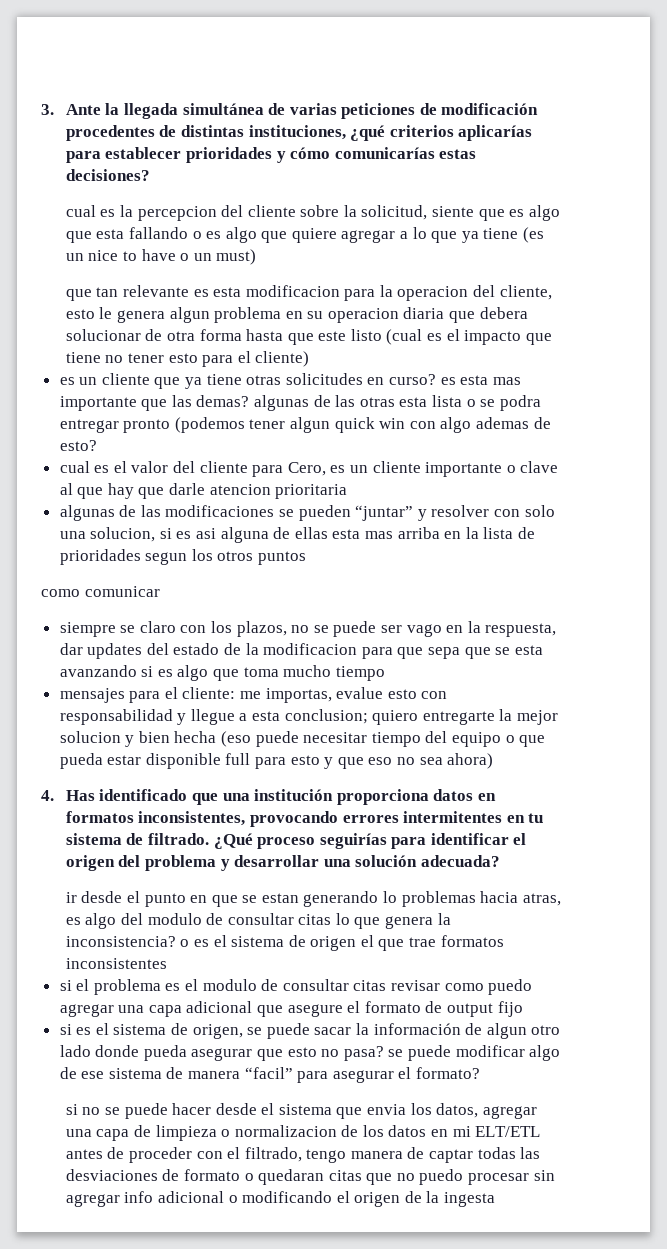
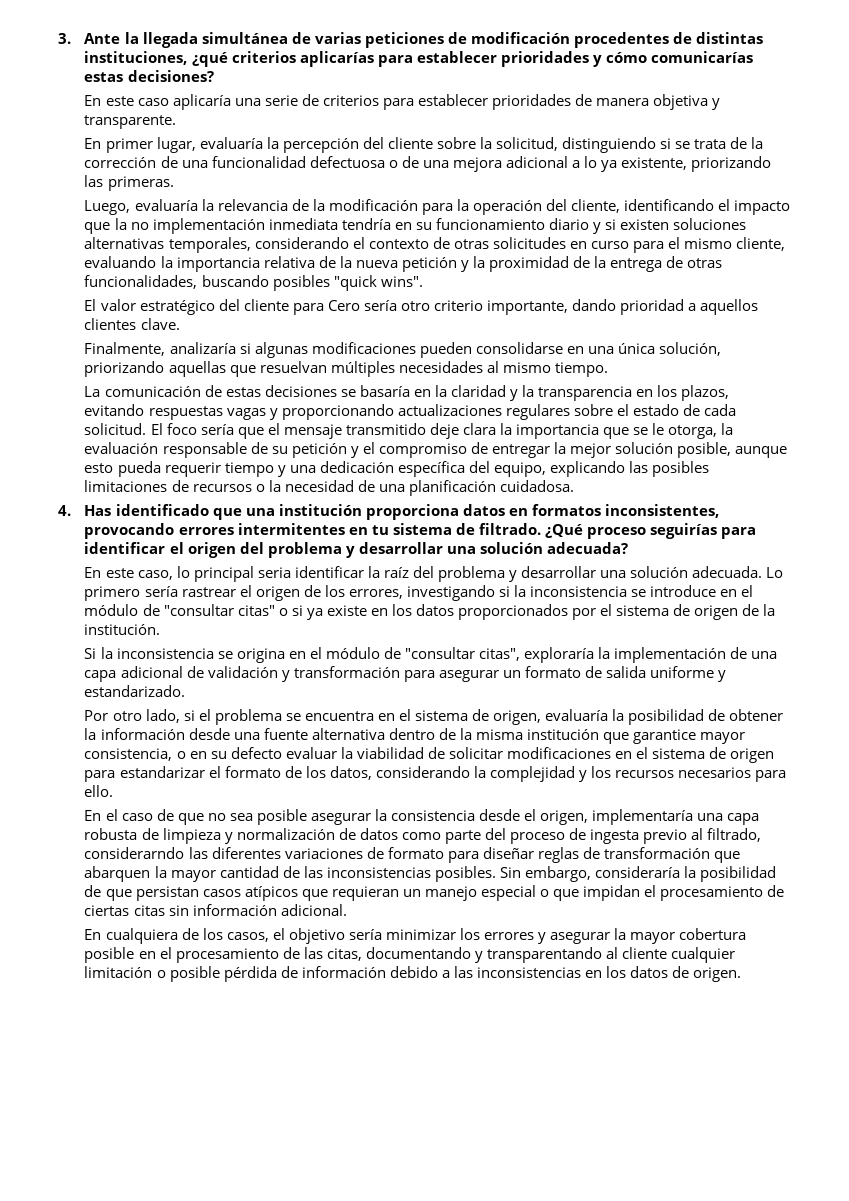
- cual es la percepcion del cliente sobre la solicitud, siente que es algo que esta fallando o es algo que quiere agregar a lo que ya tiene (es un nice to have o un must)
- que tan relevante es esta modificacion para la operacion del cliente, esto le genera algun problema en su operacion diaria que debera solucionar de otra forma hasta que este listo (cual es el impacto que tiene no tener esto para el cliente)
- es un cliente que ya tiene otras solicitudes en curso? es esta mas importante que las demas? algunas de las otras esta lista o se podra entregar pronto (podemos tener algun quick win con algo ademas de esto?
- cual es el valor del cliente para Cero, es un cliente importante o clave al que hay que darle atencion prioritaria
- algunas de las modificaciones se pueden “juntar” y resolver con solo una solucion, si es asi alguna de ellas esta mas arriba en la lista de prioridades segun los otros puntos
- como comunicar
- siempre se claro con los plazos, no se puede ser vago en la respuesta, dar updates del estado de la modificacion para que sepa que se esta avanzando si es algo que toma mucho tiempo
- mensajes para el cliente: me importas, evalue esto con responsabilidad y llegue a esta conclusion; quiero entregarte la mejor solucion y bien hecha (eso puede necesitar tiempo del equipo o que pueda estar disponible full para esto y que eso no sea ahora)
+ En este caso aplicaría una serie de criterios para establecer prioridades de manera objetiva y transparente.
+ En primer lugar, evaluaría la percepción del cliente sobre la solicitud, distinguiendo si se trata de la corrección de una funcionalidad defectuosa o de una mejora adicional a lo ya existente, priorizando las primeras.
+ Luego, evaluaría la relevancia de la modificación para la operación del cliente, identificando el impacto que la no implementación inmediata tendría en su funcionamiento diario y si existen soluciones alternativas temporales, considerando el contexto de otras solicitudes en curso para el mismo cliente, evaluando la importancia relativa de la nueva petición y la proximidad de la entrega de otras funcionalidades, buscando posibles "quick wins".
+ El valor estratégico del cliente para Cero sería otro criterio importante, dando prioridad a aquellos clientes clave.
+ Finalmente, analizaría si algunas modificaciones pueden consolidarse en una única solución, priorizando aquellas que resuelvan múltiples necesidades al mismo tiempo.
+ La comunicación de estas decisiones se basaría en la claridad y la transparencia en los plazos, evitando respuestas vagas y proporcionando actualizaciones regulares sobre el estado de cada solicitud. El foco sería que el mensaje transmitido deje clara la importancia que se le otorga, la evaluación responsable de su petición y el compromiso de entregar la mejor solución posible, aunque esto pueda requerir tiempo y una dedicación específica del equipo, explicando las posibles limitaciones de recursos o la necesidad de una planificación cuidadosa.
- ir desde el punto en que se estan generando lo problemas hacia atras, es algo del modulo de consultar citas lo que genera la inconsistencia? o es el sistema de origen el que trae formatos inconsistentes
- si el problema es el modulo de consultar citas revisar como puedo agregar una capa adicional que asegure el formato de output fijo
- si es el sistema de origen, se puede sacar la información de algun otro lado donde pueda asegurar que esto no pasa? se puede modificar algo de ese sistema de manera “facil” para asegurar el formato?
- si no se puede hacer desde el sistema que envia los datos, agregar una capa de limpieza o normalizacion de los datos en mi ELT/ETL antes de proceder con el filtrado, tengo manera de captar todas las desviaciones de formato o quedaran citas que no puedo procesar sin agregar info adicional o modificando el origen de la ingesta
+ En este caso, lo principal seria identificar la raíz del problema y desarrollar una solución adecuada. Lo primero sería rastrear el origen de los errores, investigando si la inconsistencia se introduce en el módulo de "consultar citas" o si ya existe en los datos proporcionados por el sistema de origen de la institución.
+ Si la inconsistencia se origina en el módulo de "consultar citas", exploraría la implementación de una capa adicional de validación y transformación para asegurar un formato de salida uniforme y estandarizado.
+ Por otro lado, si el problema se encuentra en el sistema de origen, evaluaría la posibilidad de obtener la información desde una fuente alternativa dentro de la misma institución que garantice mayor consistencia, o en su defecto evaluar la viabilidad de solicitar modificaciones en el sistema de origen para estandarizar el formato de los datos, considerando la complejidad y los recursos necesarios para ello.
+ En el caso de que no sea posible asegurar la consistencia desde el origen, implementaría una capa robusta de limpieza y normalización de datos como parte del proceso de ingesta previo al filtrado, considerarndo las diferentes variaciones de formato para diseñar reglas de transformación que abarquen la mayor cantidad de las inconsistencias posibles. Sin embargo, consideraría la posibilidad de que persistan casos atípicos que requieran un manejo especial o que impidan el procesamiento de ciertas citas sin información adicional.
+ En cualquiera de los casos, el objetivo sería minimizar los errores y asegurar la mayor cobertura posible en el procesamiento de las citas, documentando y transparentando al cliente cualquier limitación o posible pérdida de información debido a las inconsistencias en los datos de origen.

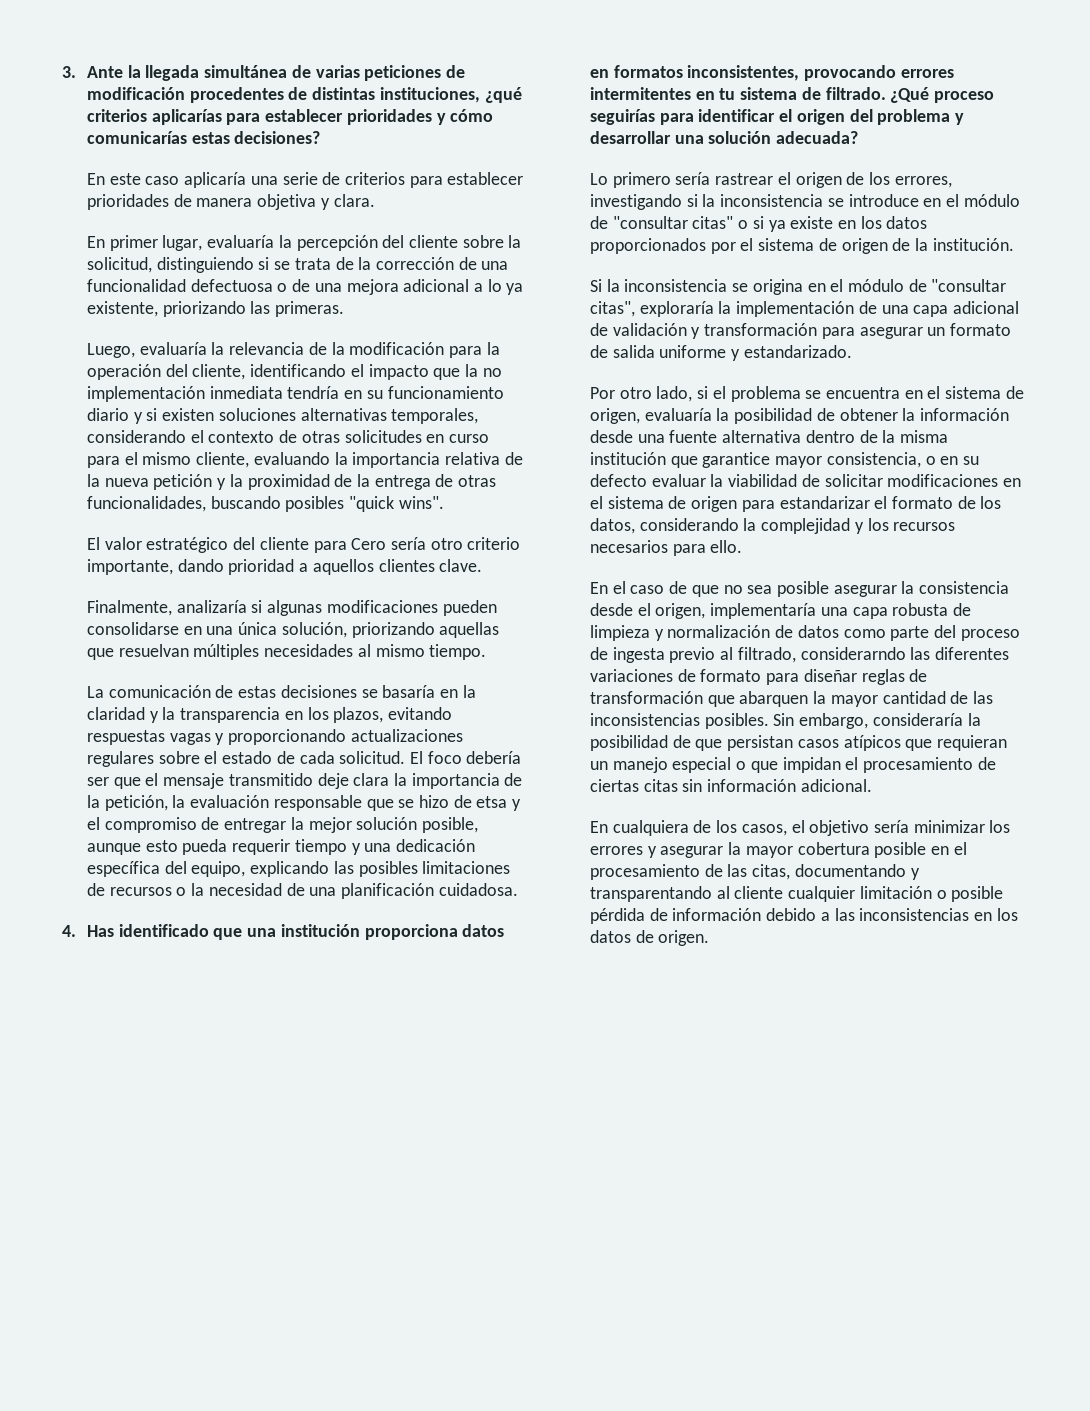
- En este caso aplicaría una serie de criterios para establecer prioridades de manera objetiva y transparente.
+ En este caso aplicaría una serie de criterios para establecer prioridades de manera objetiva y clara.
- El foco sería que el mensaje transmitido deje clara la importancia que se le otorga, la evaluación responsable de su petición y el compromiso de entregar la mejor solución posible, aunque esto pueda requerir tiempo y una dedicación específica del equipo, explicando las posibles limitaciones de recursos o la necesidad de una planificación cuidadosa.
+ El foco debería ser que el mensaje transmitido deje clara la importancia de la petición, la evaluación responsable que se hizo de etsa y el compromiso de entregar la mejor solución posible, aunque esto pueda requerir tiempo y una dedicación específica del equipo, explicando las posibles limitaciones de recursos o la necesidad de una planificación cuidadosa.
- En este caso, lo principal seria identificar la raíz del problema y desarrollar una solución adecuada.

